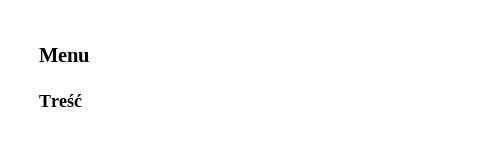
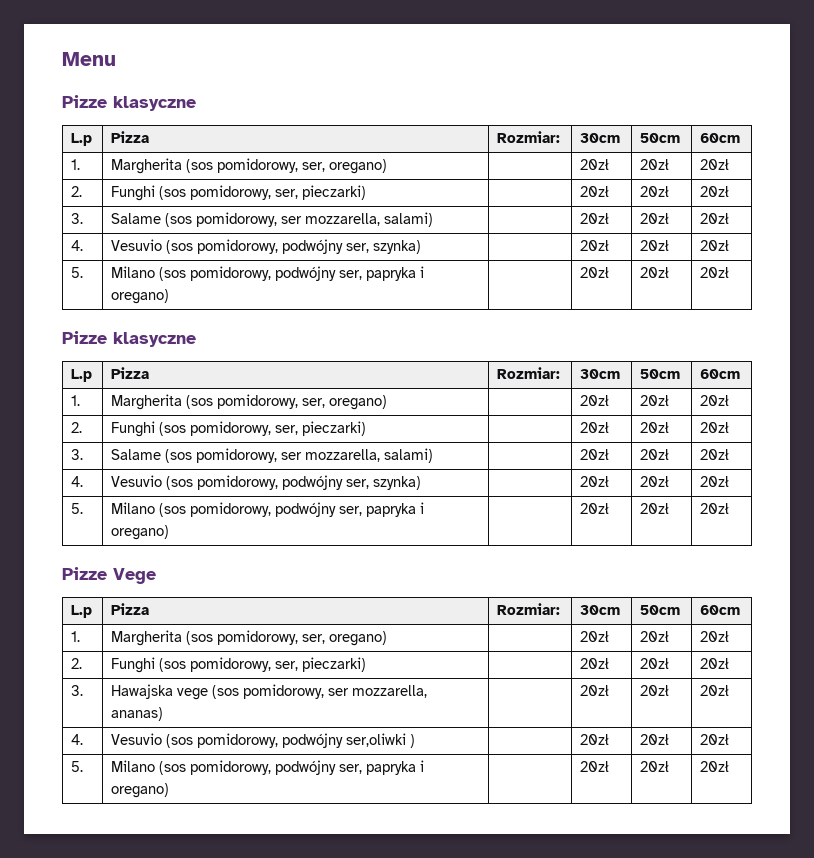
  Menu
- Treść
+ Pizze klasyczne
+ L.p | Pizza | Rozmiar: | 30cm | 50cm | 60cm
+ 1. | Margherita (sos pomidorowy, ser, oregano) | | 20zł | 20zł | 20zł
+ 2. | Funghi (sos pomidorowy, ser, pieczarki) | | 20zł | 20zł | 20zł
+ 3. | Salame (sos pomidorowy, ser mozzarella, salami) | | 20zł | 20zł | 20zł
+ 4. | Vesuvio (sos pomidorowy, podwójny ser, szynka) | | 20zł | 20zł | 20zł
+ 5. | Milano (sos pomidorowy, podwójny ser, papryka i oregano) | | 20zł | 20zł | 20zł
+ Pizze klasyczne
+ L.p | Pizza | Rozmiar: | 30cm | 50cm | 60cm
+ 1. | Margherita (sos pomidorowy, ser, oregano) | | 20zł | 20zł | 20zł
+ 2. | Funghi (sos pomidorowy, ser, pieczarki) | | 20zł | 20zł | 20zł
+ 3. | Salame (sos pomidorowy, ser mozzarella, salami) | | 20zł | 20zł | 20zł
+ 4. | Vesuvio (sos pomidorowy, podwójny ser, szynka) | | 20zł | 20zł | 20zł
+ 5. | Milano (sos pomidorowy, podwójny ser, papryka i oregano) | | 20zł | 20zł | 20zł
+ Pizze Vege
+ L.p | Pizza | Rozmiar: | 30cm | 50cm | 60cm
+ 1. | Margherita (sos pomidorowy, ser, oregano) | | 20zł | 20zł | 20zł
+ 2. | Funghi (sos pomidorowy, ser, pieczarki) | | 20zł | 20zł | 20zł
+ 3. | Hawajska vege (sos pomidorowy, ser mozzarella, ananas) | | 20zł | 20zł | 20zł
+ 4. | Vesuvio (sos pomidorowy, podwójny ser,oliwki ) | | 20zł | 20zł | 20zł
+ 5. | Milano (sos pomidorowy, podwójny ser, papryka i oregano) | | 20zł | 20zł | 20zł

